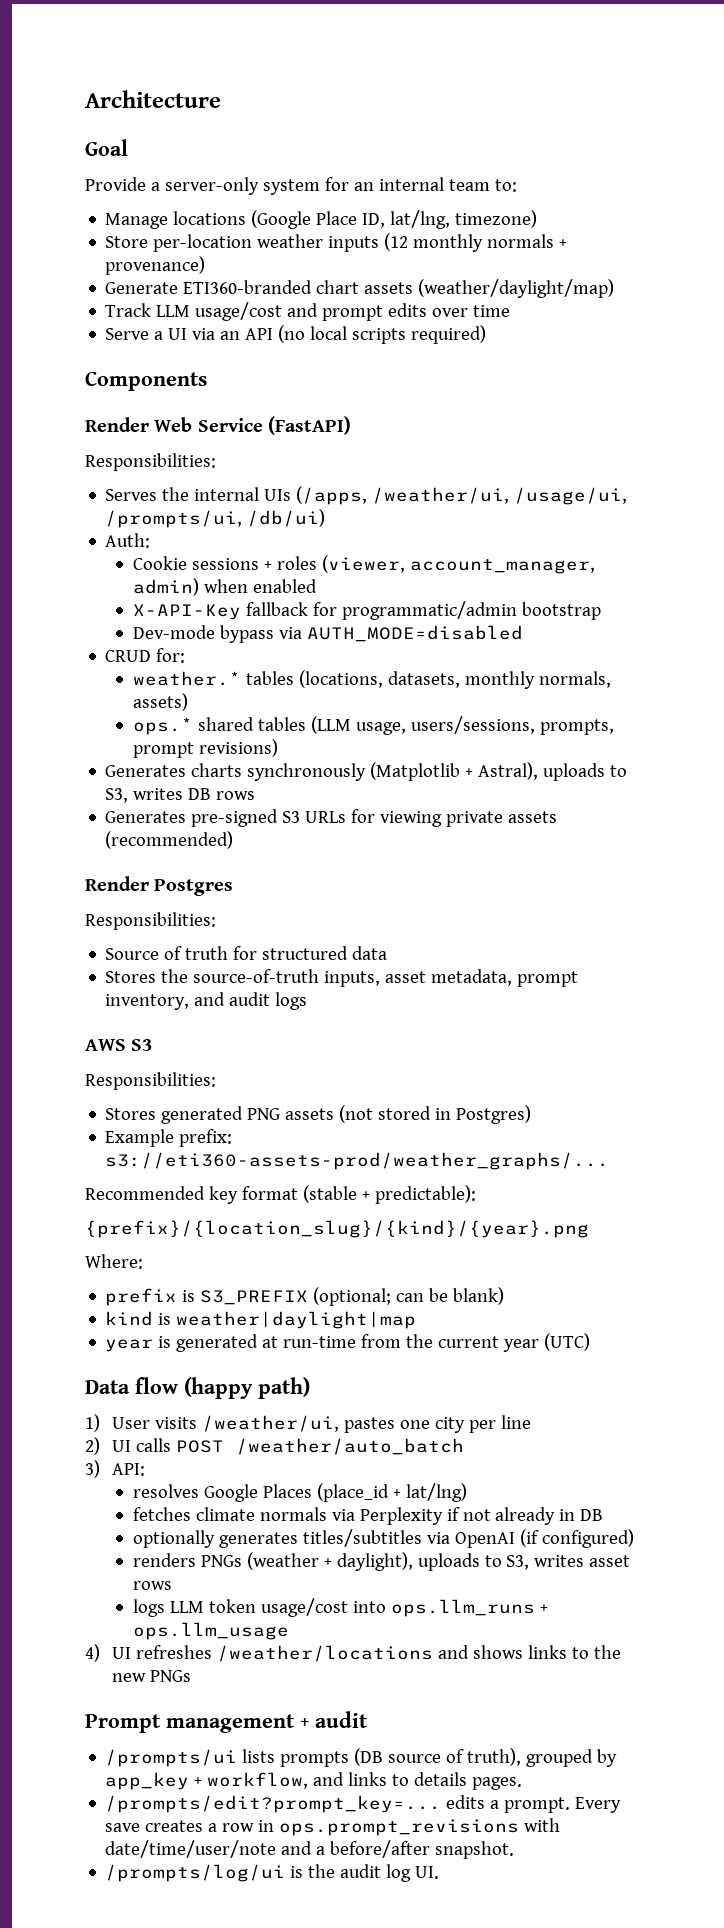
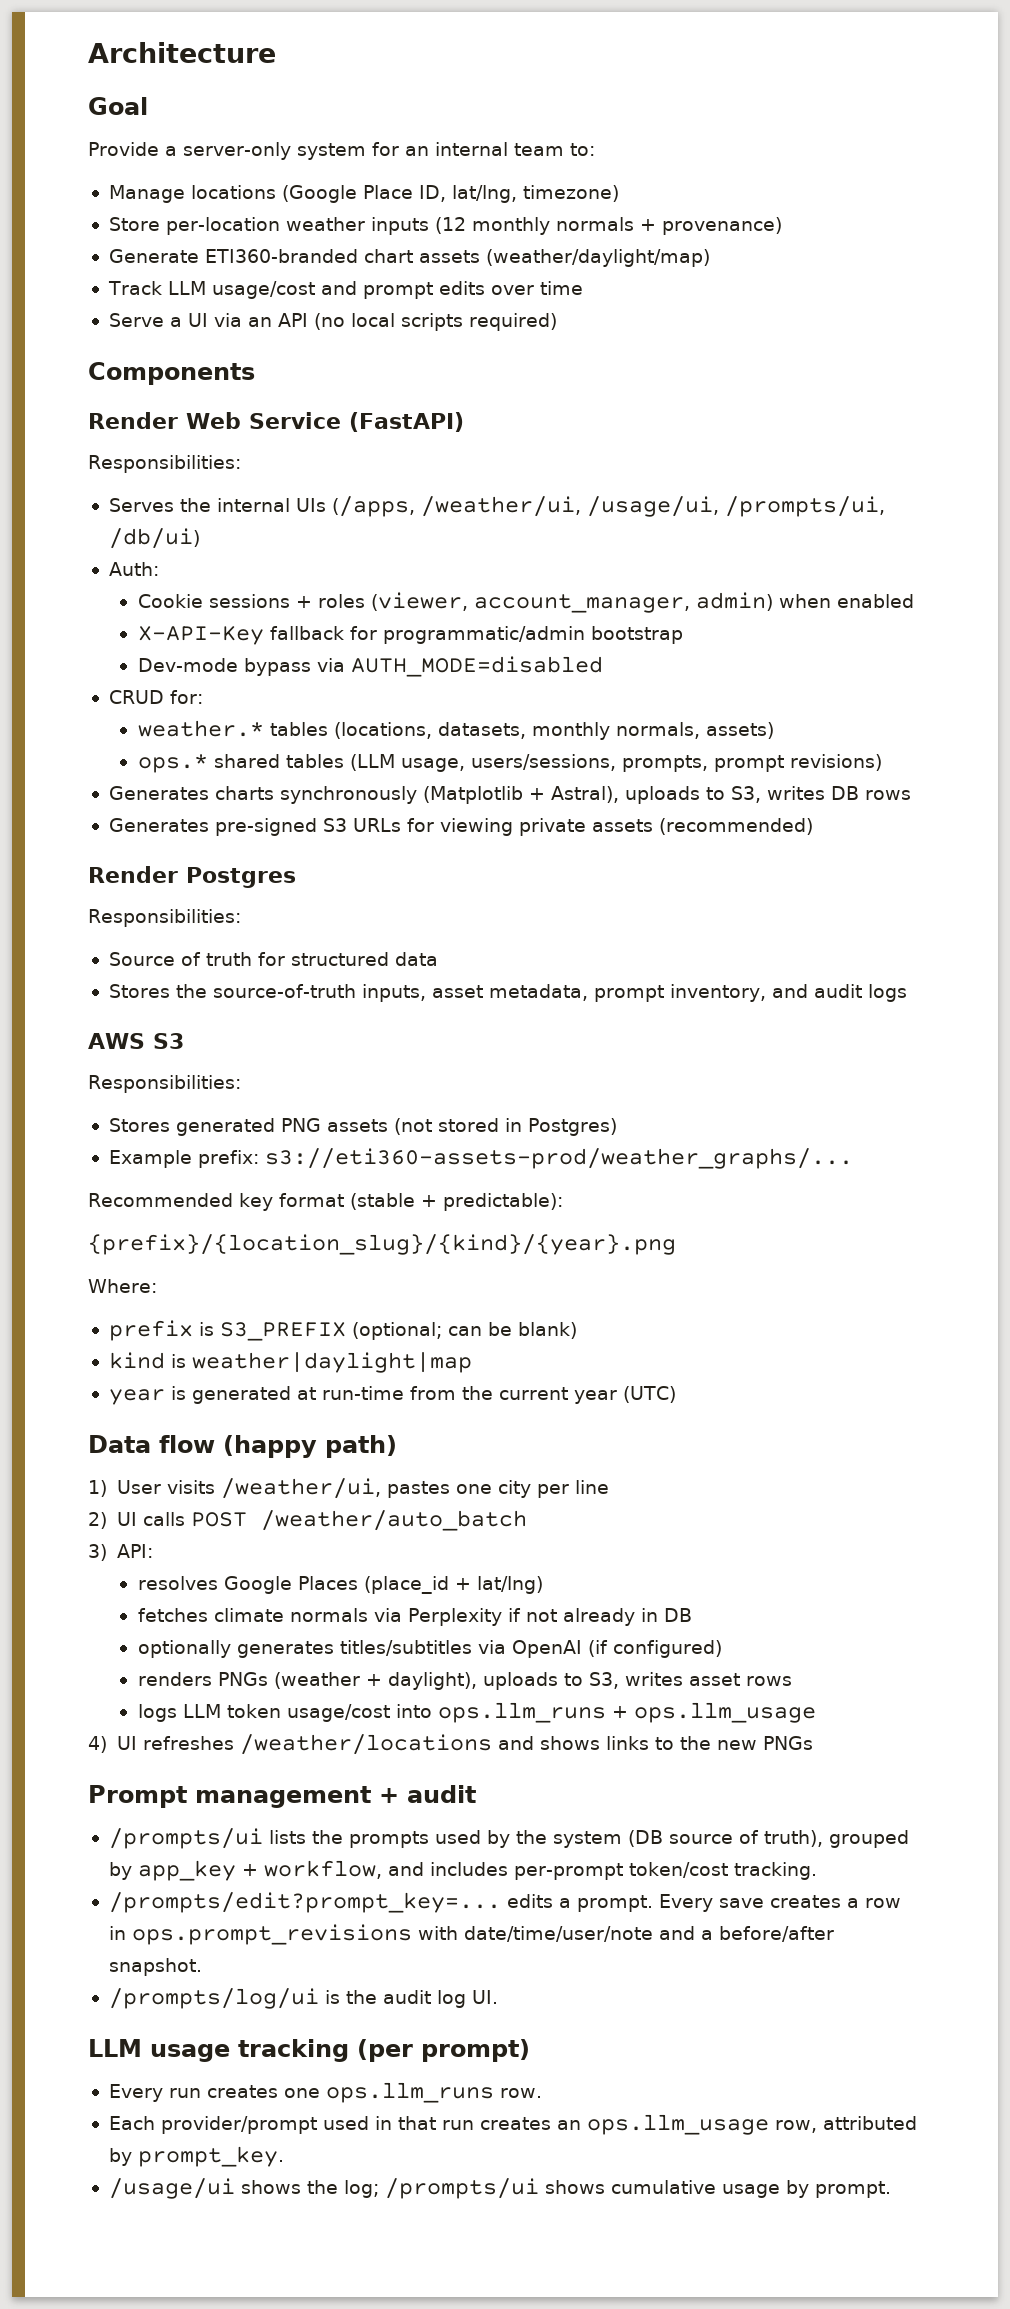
- /prompts/ui lists prompts (DB source of truth), grouped by app_key + workflow, and links to details pages.
+ /prompts/ui lists the prompts used by the system (DB source of truth), grouped by app_key + workflow, and includes per-prompt token/cost tracking.
+ LLM usage tracking (per prompt)
+ Every run creates one ops.llm_runs row.
+ Each provider/prompt used in that run creates an ops.llm_usage row, attributed by prompt_key.
+ /usage/ui shows the log; /prompts/ui shows cumulative usage by prompt.

